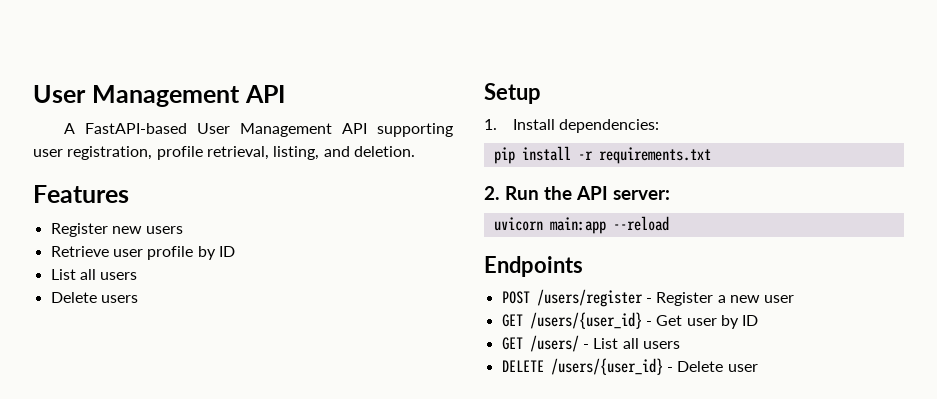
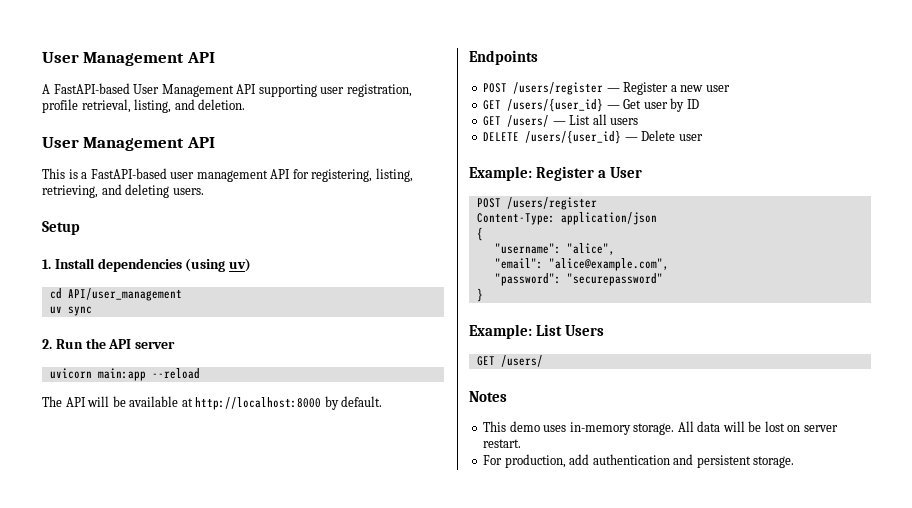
  A FastAPI-based User Management API supporting user registration, profile retrieval, listing, and deletion.
- Features
- Register new users
- Retrieve user profile by ID
- List all users
- Delete users
+ User Management API
+ This is a FastAPI-based user management API for registering, listing, retrieving, and deleting users.
  Setup
- 1. Install dependencies:
- pip install -r requirements.txt
+ 1. Install dependencies (using uv)
+ cd API/user_management
+ uv sync
- 2. Run the API server:
+ 2. Run the API server
+ The API will be available at http://localhost:8000 by default.
- POST /users/register - Register a new user
+ POST /users/register — Register a new user
- GET /users/{user_id} - Get user by ID
+ GET /users/{user_id} — Get user by ID
- GET /users/ - List all users
+ GET /users/ — List all users
- DELETE /users/{user_id} - Delete user
+ DELETE /users/{user_id} — Delete user
+ Example: Register a User
+ POST /users/register
+ Content-Type: application/json
+ {
+ "username": "alice",
+ "email": "alice@example.com",
+ "password": "securepassword"
+ }
+ Example: List Users
+ GET /users/
+ Notes
+ This demo uses in-memory storage. All data will be lost on server restart.
+ For production, add authentication and persistent storage.

